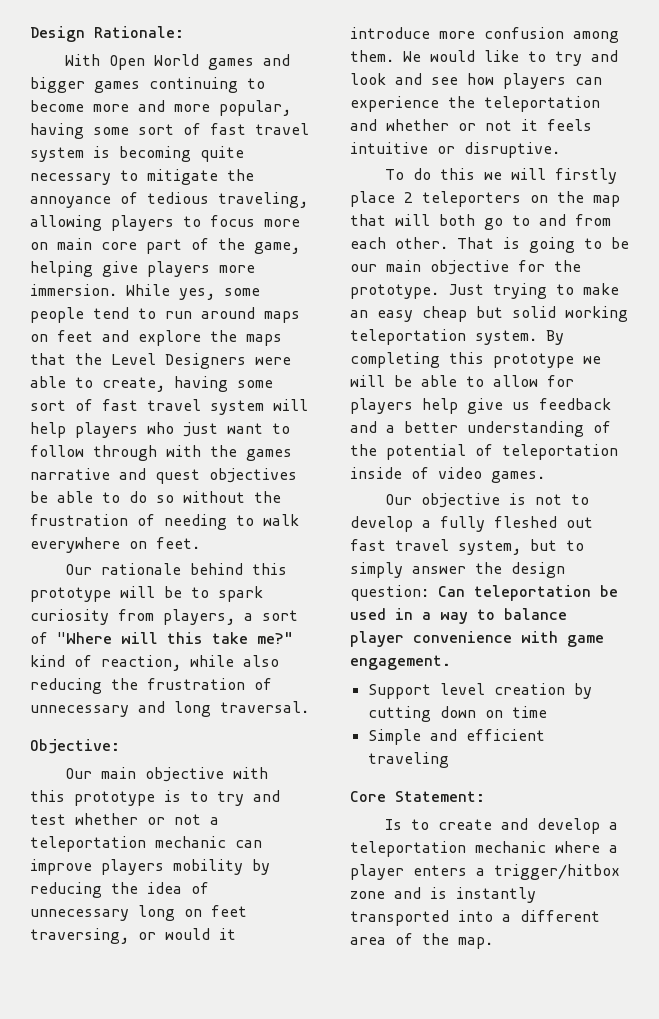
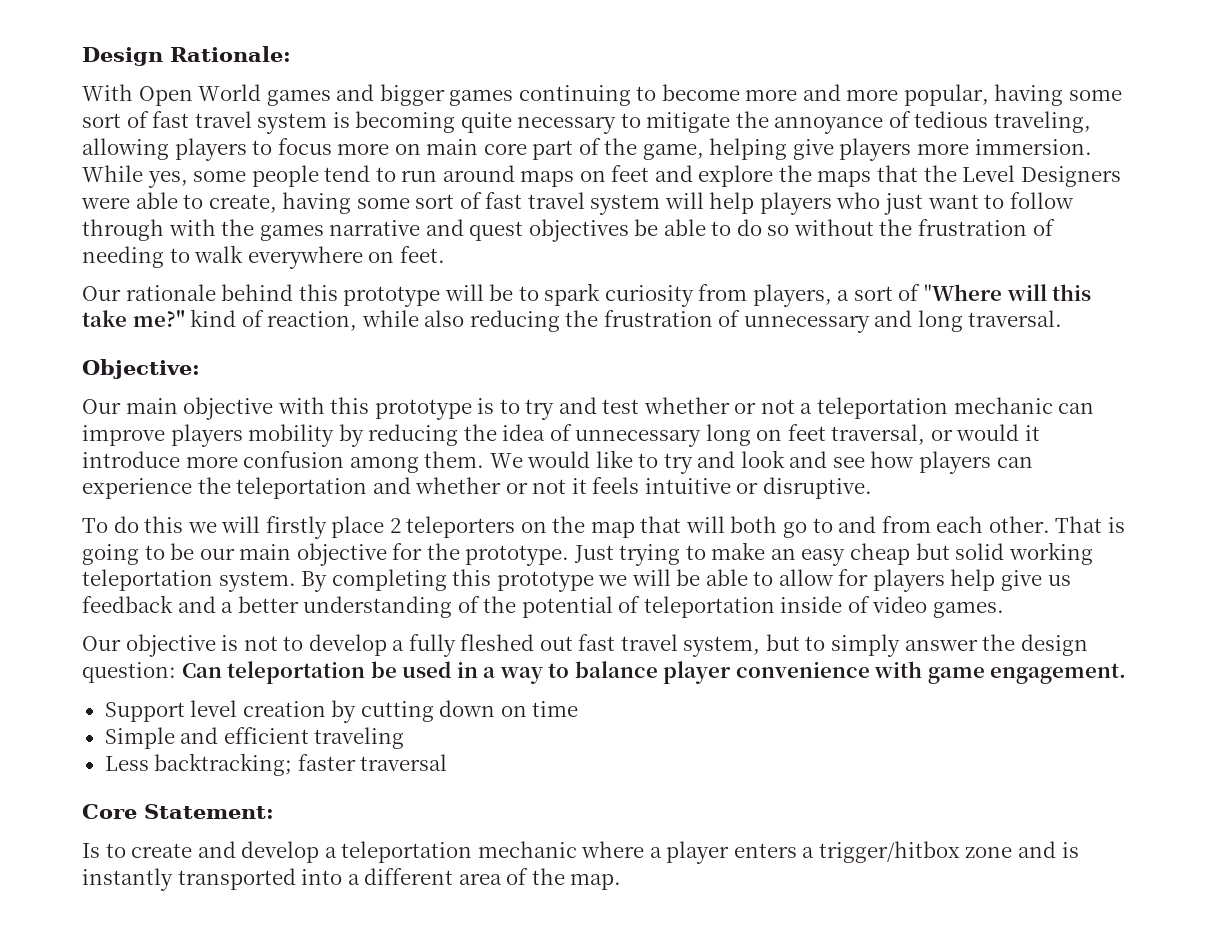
- Our main objective with this prototype is to try and test whether or not a teleportation mechanic can improve players mobility by reducing the idea of unnecessary long on feet traversing, or would it introduce more confusion among them.
+ Our main objective with this prototype is to try and test whether or not a teleportation mechanic can improve players mobility by reducing the idea of unnecessary long on feet traversal, or would it introduce more confusion among them.
+ Less backtracking; faster traversal

